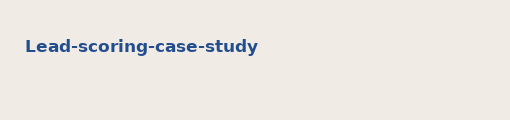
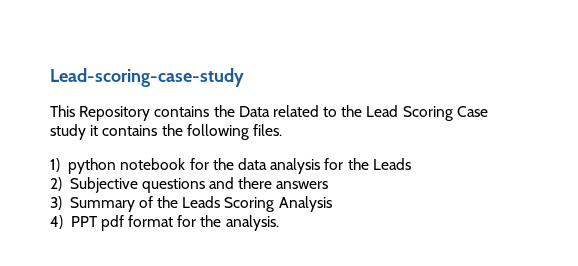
+ This Repository contains the Data related to the Lead Scoring Case study it contains the following files.
+ 1) python notebook for the data analysis for the Leads
+ 2) Subjective questions and there answers
+ 3) Summary of the Leads Scoring Analysis
+ 4) PPT pdf format for the analysis.

